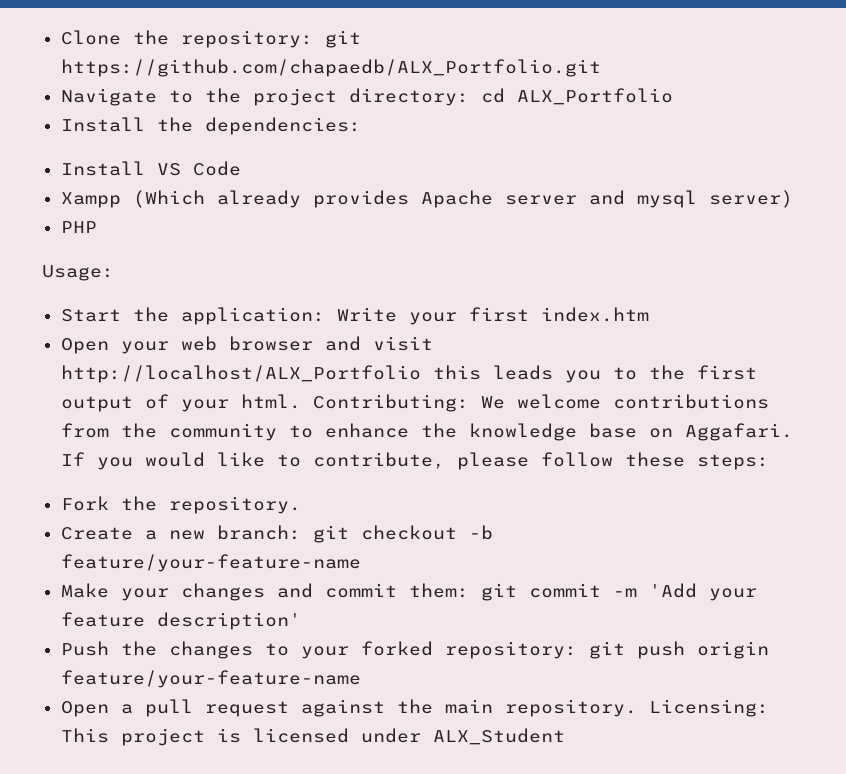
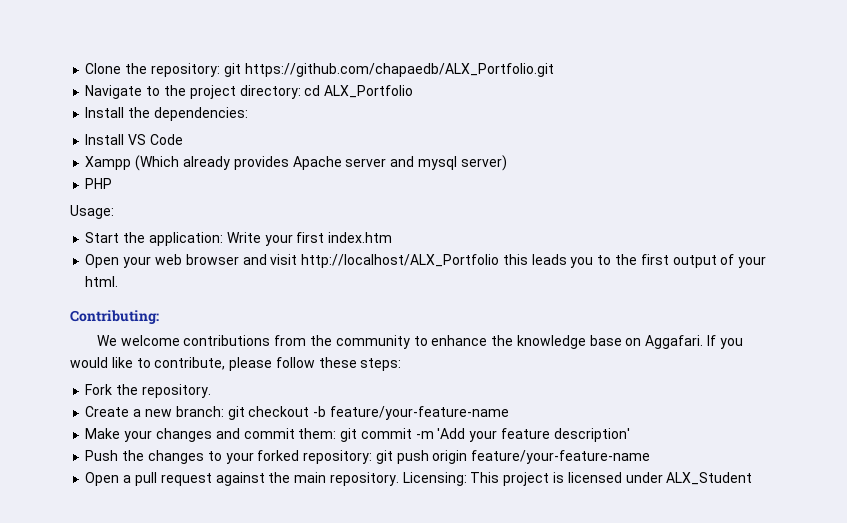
- Open your web browser and visit http://localhost/ALX_Portfolio this leads you to the first output of your html. Contributing: We welcome contributions from the community to enhance the knowledge base on Aggafari.
+ Open your web browser and visit http://localhost/ALX_Portfolio this leads you to the first output of your html.
+ Contributing:
+ We welcome contributions from the community to enhance the knowledge base on Aggafari.

